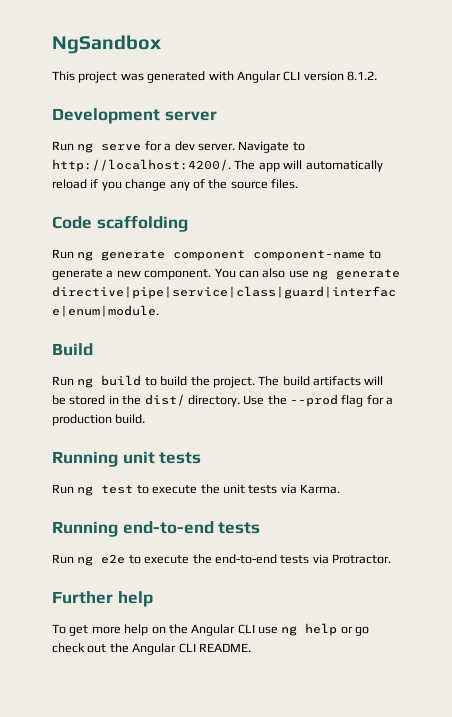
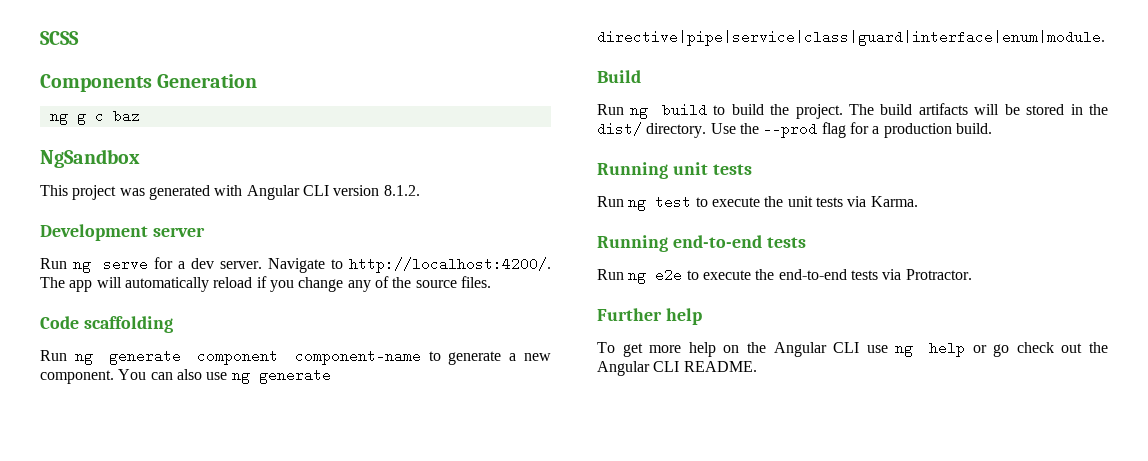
+ SCSS
+ Components Generation
+ ng g c baz

